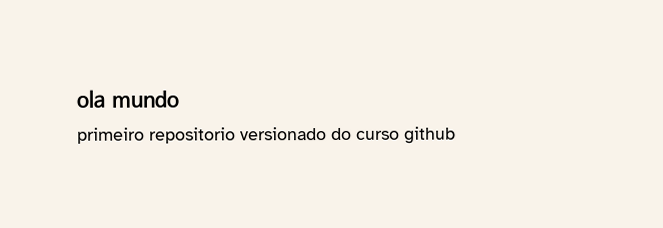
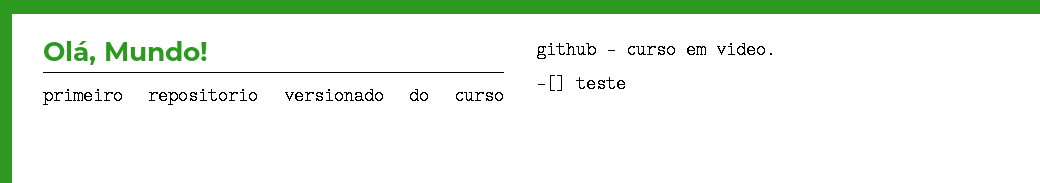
- ola mundo
+ Olá, Mundo!
- primeiro repositorio versionado do curso github
+ primeiro repositorio versionado do curso github - curso em video.
+ -[] teste

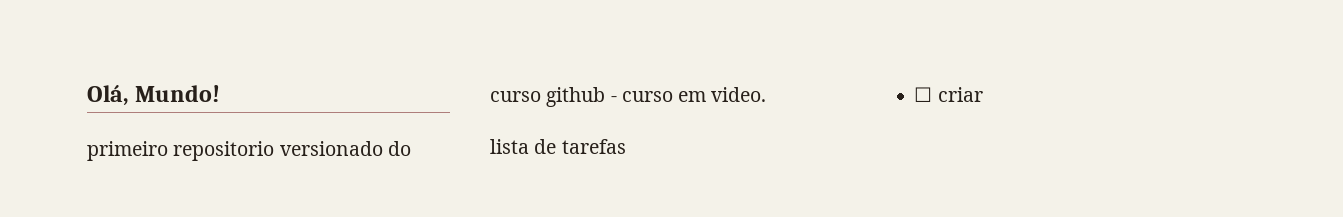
- -[] teste
+ lista de tarefas
+ ☐ criar

